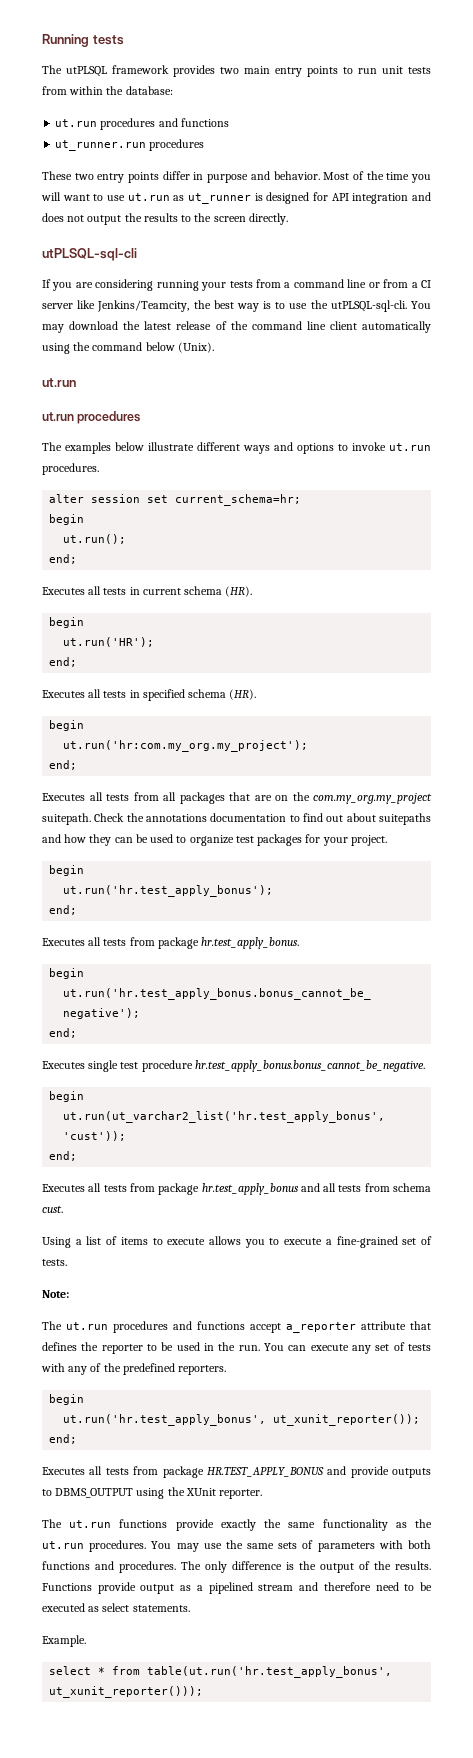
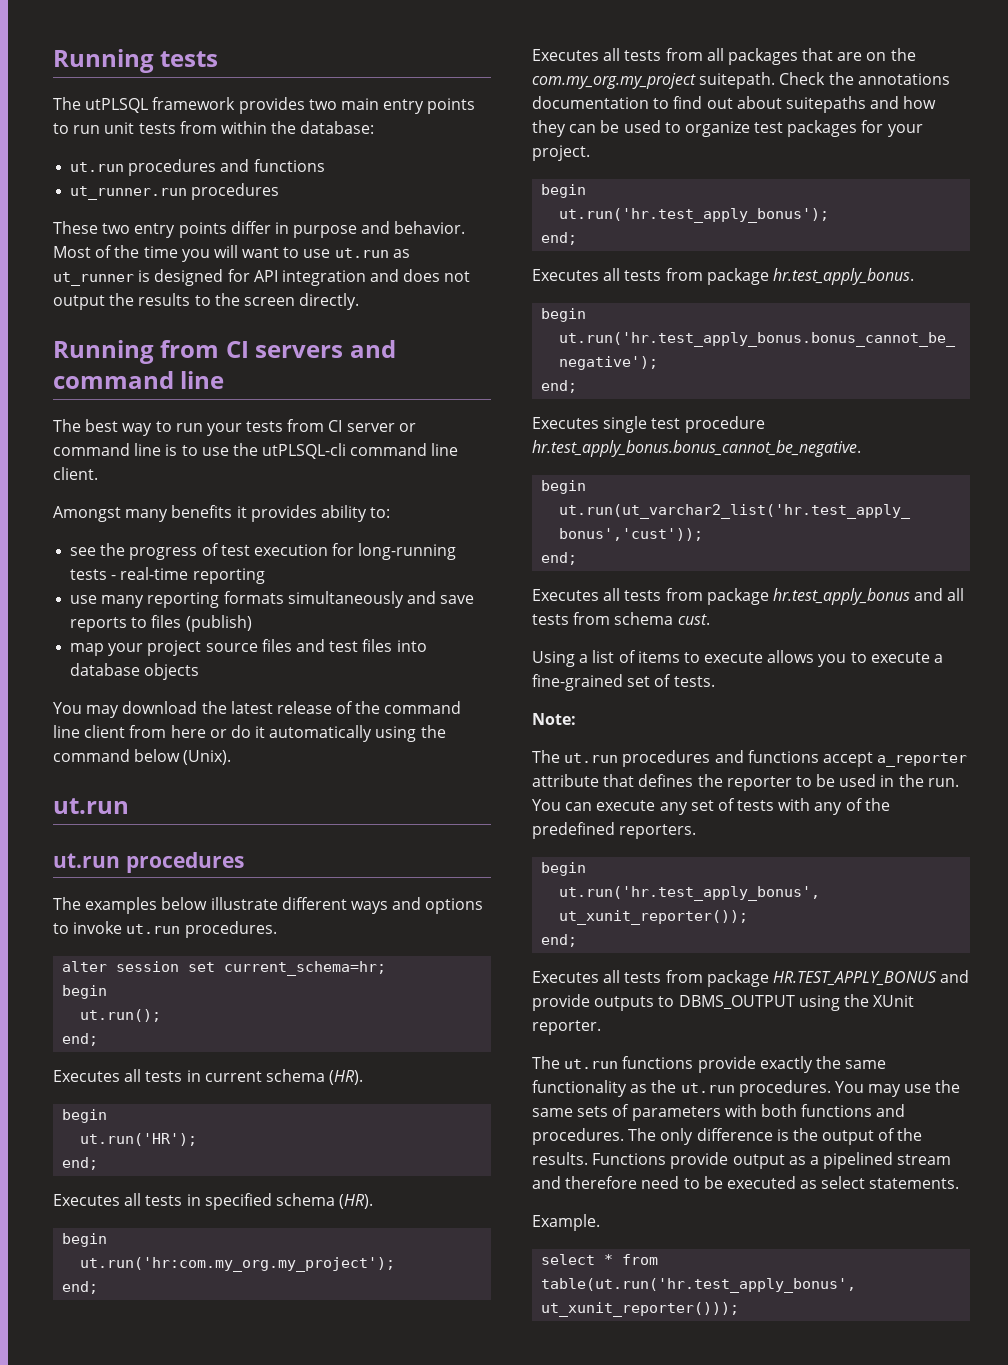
- utPLSQL-sql-cli
- If you are considering running your tests from a command line or from a CI server like Jenkins/Teamcity, the best way is to use the utPLSQL-sql-cli. You may download the latest release of the command line client automatically using the command below (Unix).
+ Running from CI servers and command line
+ The best way to run your tests from CI server or command line is to use the utPLSQL-cli command line client.
+ Amongst many benefits it provides ability to:
+ see the progress of test execution for long-running tests - real-time reporting
+ use many reporting formats simultaneously and save reports to files (publish)
+ map your project source files and test files into database objects
+ You may download the latest release of the command line client from here or do it automatically using the command below (Unix).

